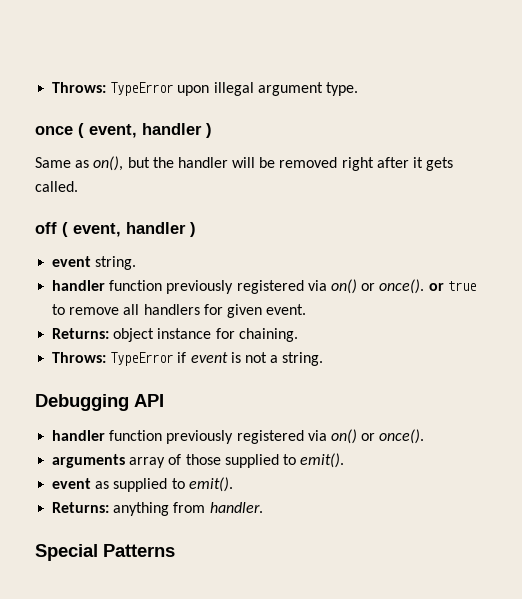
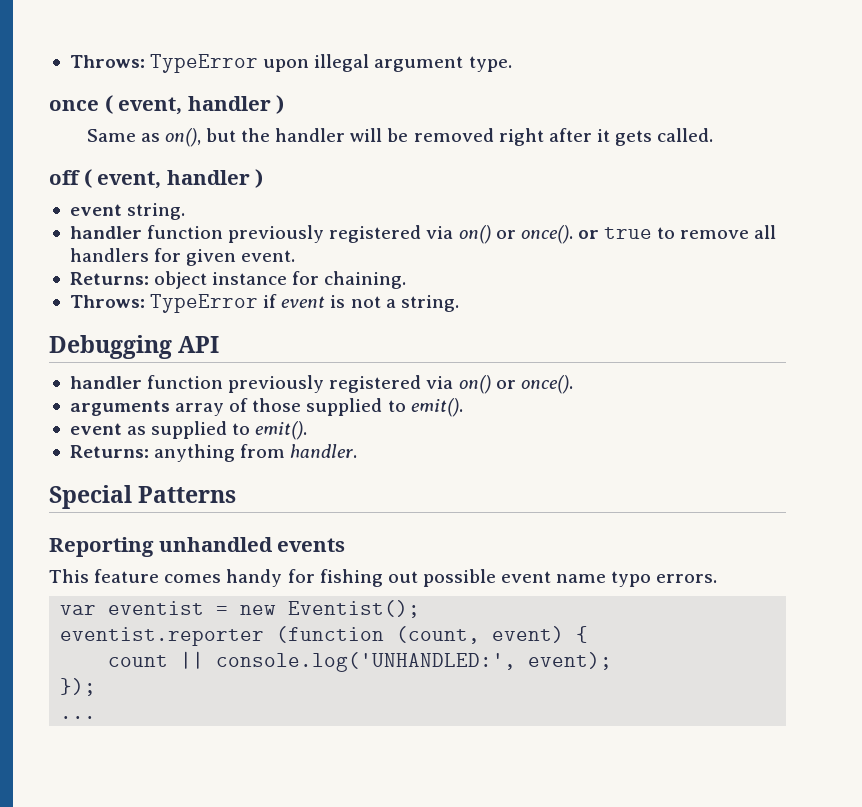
+ Reporting unhandled events
+ This feature comes handy for fishing out possible event name typo errors.
+ var eventist = new Eventist();
+ eventist.reporter (function (count, event) {
+ count || console.log('UNHANDLED:', event);
+ });
+ ...

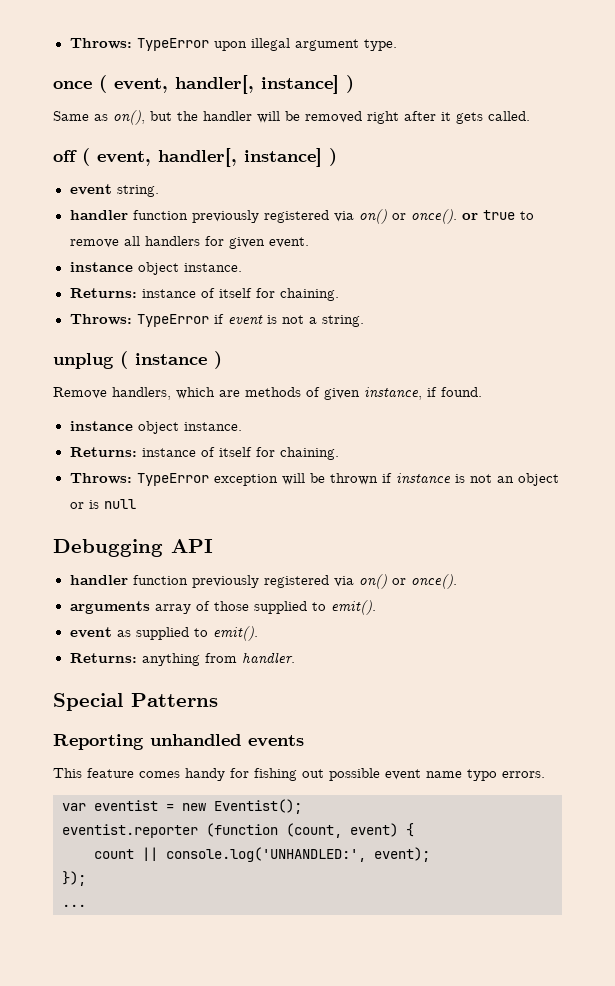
- once ( event, handler )
+ once ( event, handler[, instance] )
- off ( event, handler )
+ off ( event, handler[, instance] )
  handler function previously registered via on() or once(). or true to remove all handlers for given event.
- Returns: object instance for chaining.
+ instance object instance.
+ Returns: instance of itself for chaining.
+ unplug ( instance )
+ Remove handlers, which are methods of given instance, if found.
+ instance object instance.
+ Returns: instance of itself for chaining.
+ Throws: TypeError exception will be thrown if instance is not an object or is null

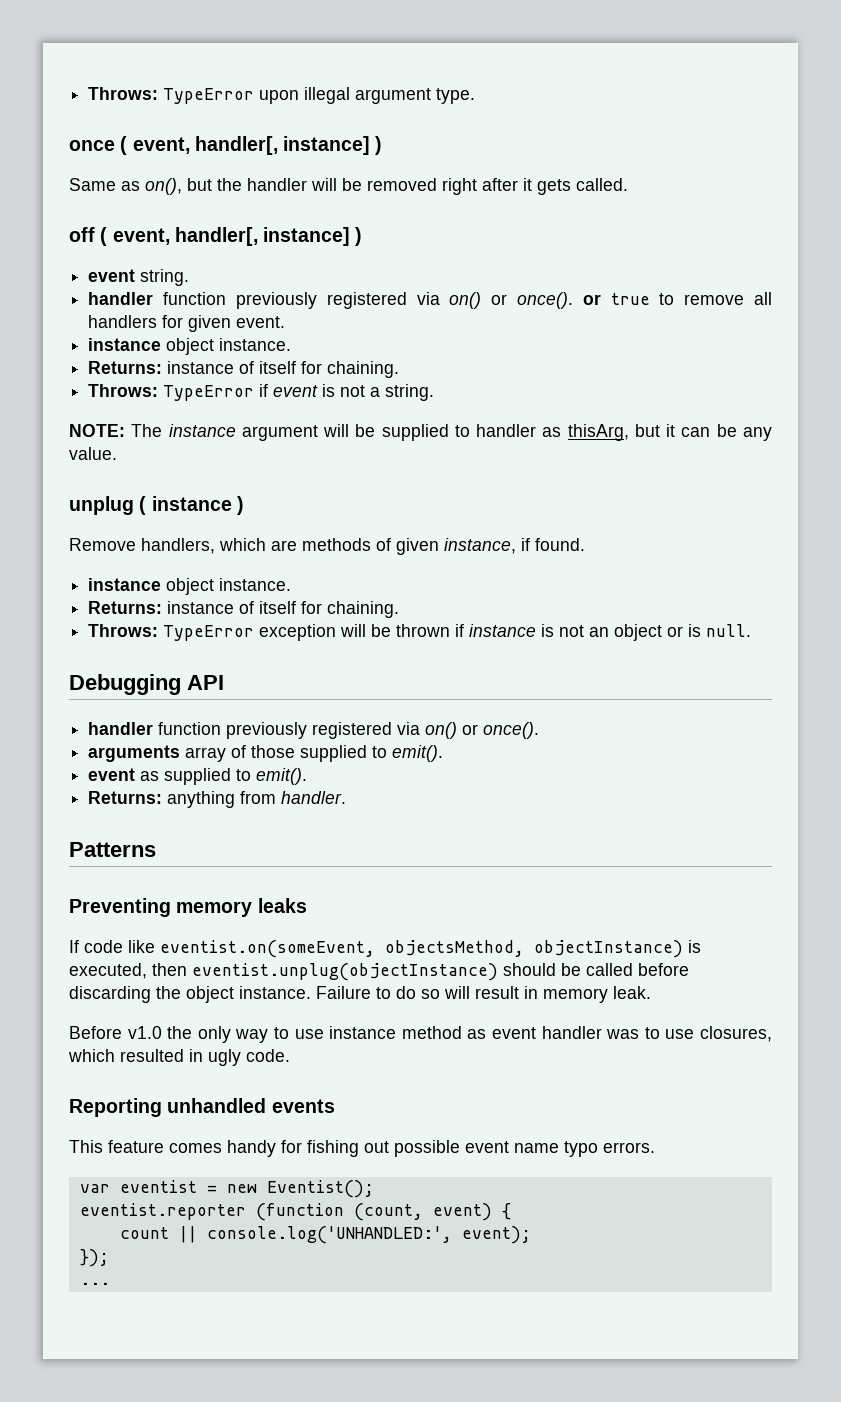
+ NOTE: The instance argument will be supplied to handler as thisArg, but it can be any value.
- Throws: TypeError exception will be thrown if instance is not an object or is null
+ Throws: TypeError exception will be thrown if instance is not an object or is null.
- Special Patterns
+ Patterns
+ Preventing memory leaks
+ If code like eventist.on(someEvent, objectsMethod, objectInstance) is executed, then eventist.unplug(objectInstance) should be called before discarding the object instance. Failure to do so will result in memory leak.
+ Before v1.0 the only way to use instance method as event handler was to use closures, which resulted in ugly code.

